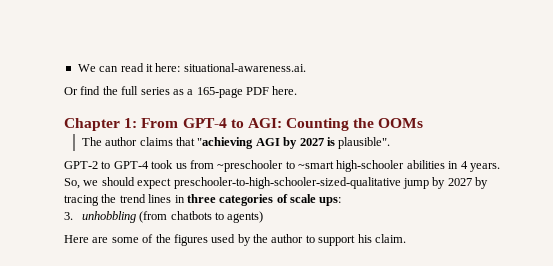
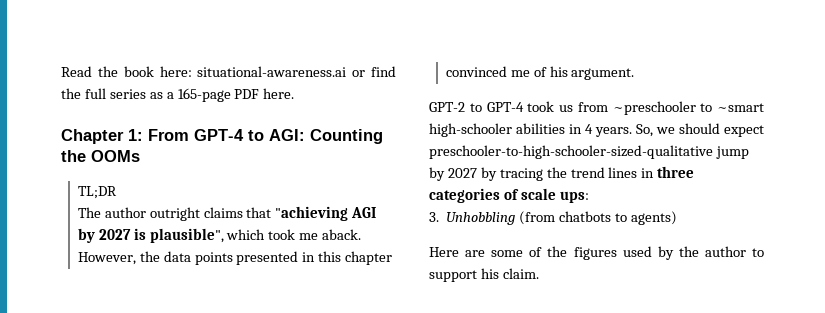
- We can read it here: situational-awareness.ai.
- Or find the full series as a 165-page PDF here.
+ Read the book here: situational-awareness.ai or find the full series as a 165-page PDF here.
+ TL;DR
- The author claims that "achieving AGI by 2027 is plausible".
+ The author outright claims that "achieving AGI by 2027 is plausible", which took me aback. However, the data points presented in this chapter convinced me of his argument.
- 3. unhobbling (from chatbots to agents)
+ 3. Unhobbling (from chatbots to agents)

